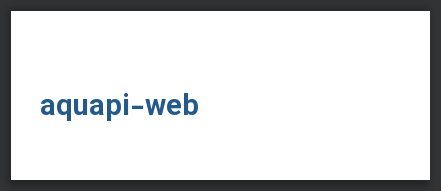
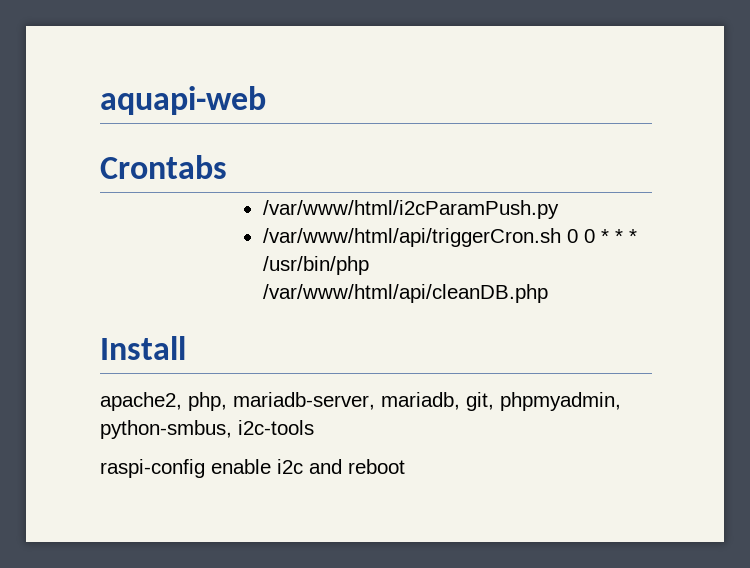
+ Crontabs
+ /var/www/html/i2cParamPush.py
+ /var/www/html/api/triggerCron.sh 0 0 * * * /usr/bin/php /var/www/html/api/cleanDB.php
+ Install
+ apache2, php, mariadb-server, mariadb, git, phpmyadmin, python-smbus, i2c-tools
+ raspi-config enable i2c and reboot

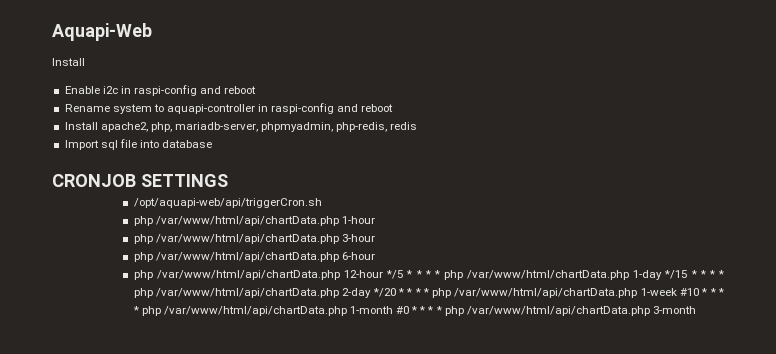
- aquapi-web
- Crontabs
- /var/www/html/i2cParamPush.py
- /var/www/html/api/triggerCron.sh 0 0 * * * /usr/bin/php /var/www/html/api/cleanDB.php
+ Aquapi-Web
  Install
- apache2, php, mariadb-server, mariadb, git, phpmyadmin, python-smbus, i2c-tools
- raspi-config enable i2c and reboot
+ Enable i2c in raspi-config and reboot
+ Rename system to aquapi-controller in raspi-config and reboot
+ Install apache2, php, mariadb-server, phpmyadmin, php-redis, redis
+ Import sql file into database
+ CRONJOB SETTINGS
+ /opt/aquapi-web/api/triggerCron.sh
+ php /var/www/html/api/chartData.php 1-hour
+ php /var/www/html/api/chartData.php 3-hour
+ php /var/www/html/api/chartData.php 6-hour
+ php /var/www/html/api/chartData.php 12-hour */5 * * * * php /var/www/html/chartData.php 1-day */15 * * * * php /var/www/html/api/chartData.php 2-day */20 * * * * php /var/www/html/api/chartData.php 1-week #10 * * * * php /var/www/html/api/chartData.php 1-month #0 * * * * php /var/www/html/api/chartData.php 3-month

